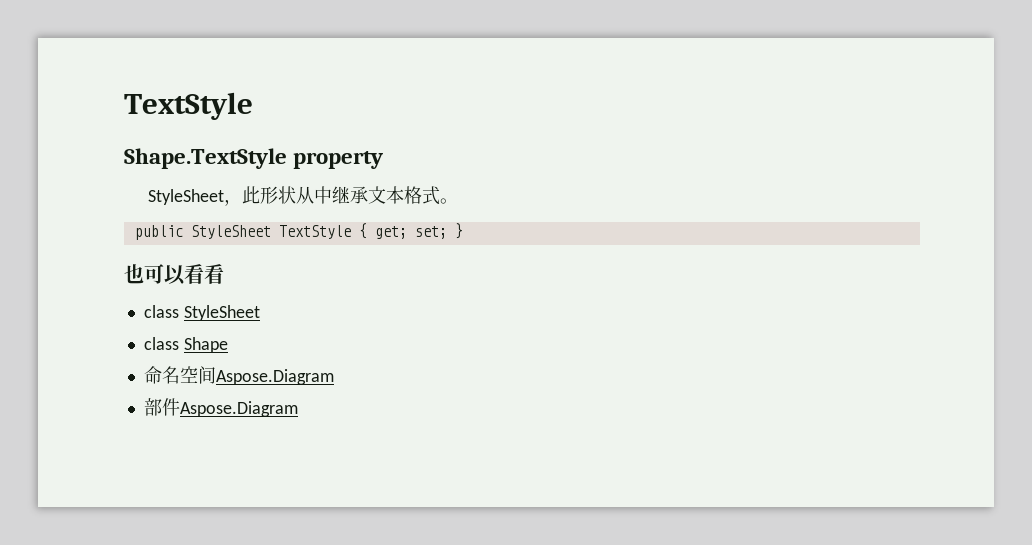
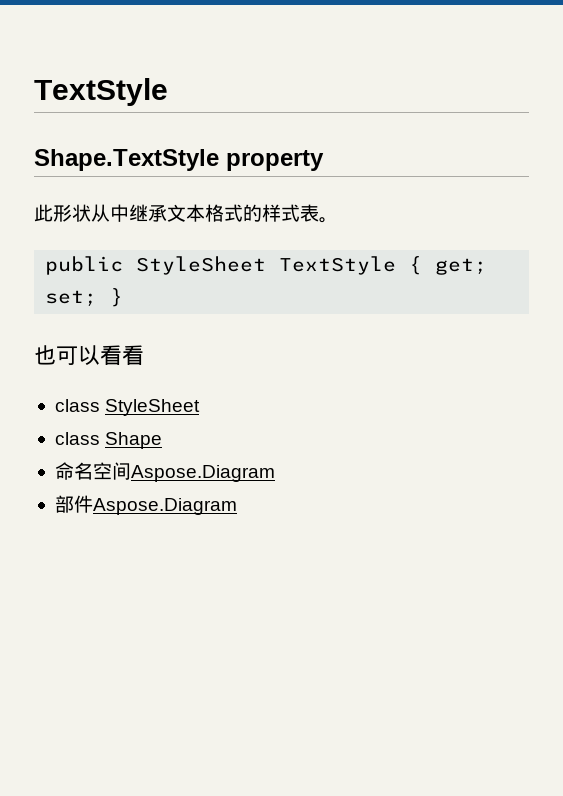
- StyleSheet，此形状从中继承文本格式。
+ 此形状从中继承文本格式的样式表。

